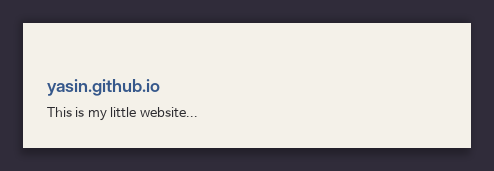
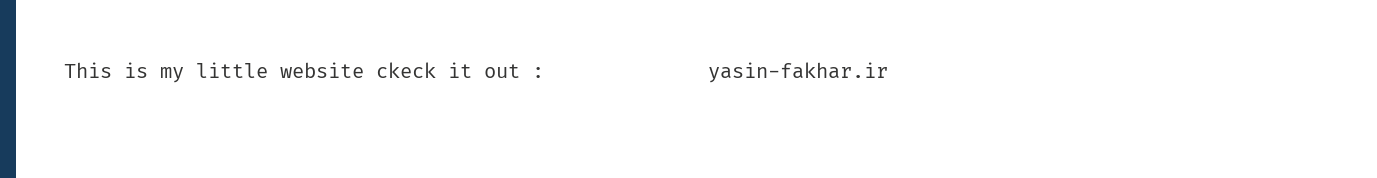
- yasin.github.io
- This is my little website...
+ This is my little website ckeck it out : yasin-fakhar.ir

